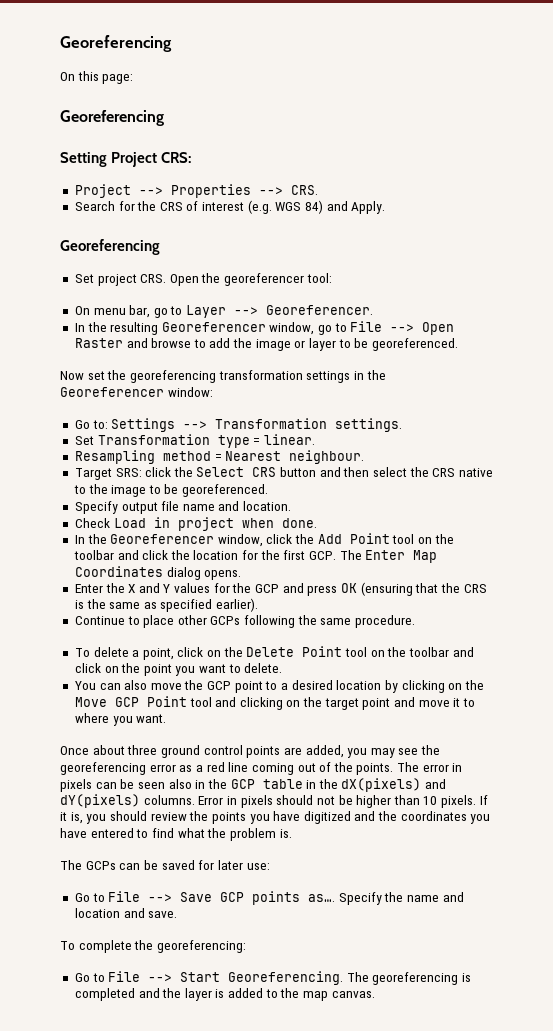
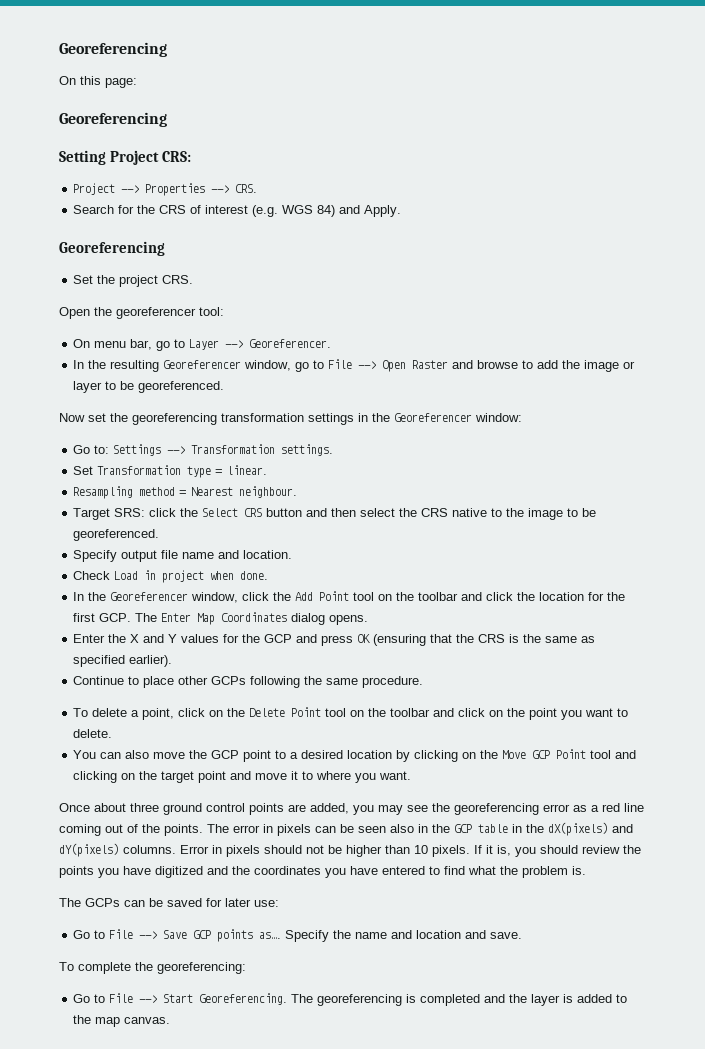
- Set project CRS. Open the georeferencer tool:
+ Set the project CRS.
+ Open the georeferencer tool:

